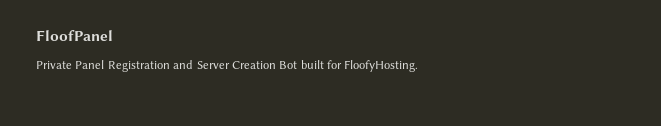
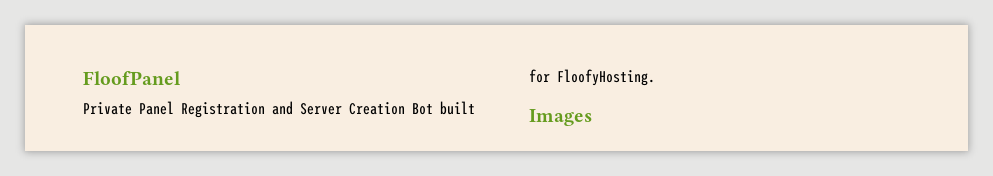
+ Images

